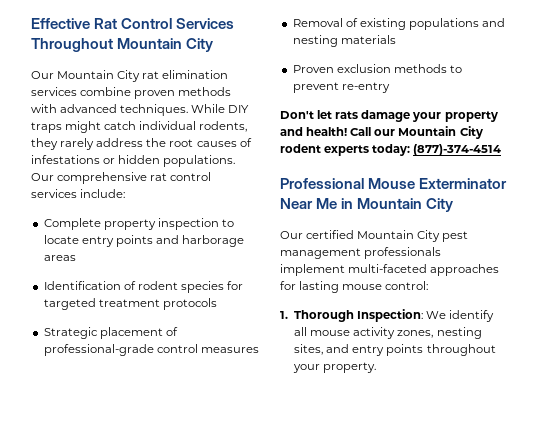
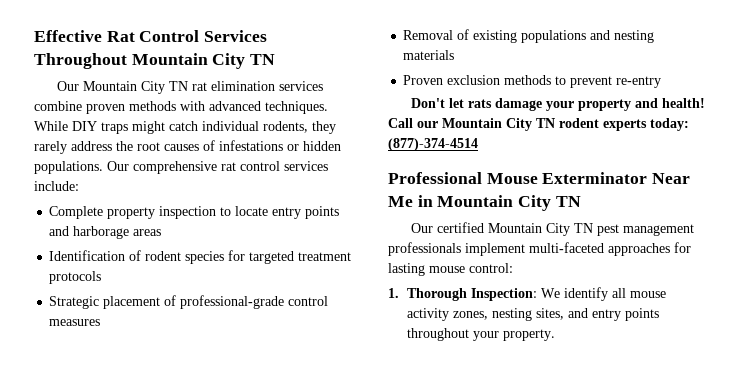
- Effective Rat Control Services Throughout Mountain City
+ Effective Rat Control Services Throughout Mountain City TN
- Our Mountain City rat elimination services combine proven methods with advanced techniques.
+ Our Mountain City TN rat elimination services combine proven methods with advanced techniques.
- Call our Mountain City rodent experts today: (877)-374-4514
+ Call our Mountain City TN rodent experts today: (877)-374-4514
- Professional Mouse Exterminator Near Me in Mountain City
+ Professional Mouse Exterminator Near Me in Mountain City TN
- Our certified Mountain City pest management professionals implement multi-faceted approaches for lasting mouse control:
+ Our certified Mountain City TN pest management professionals implement multi-faceted approaches for lasting mouse control:

